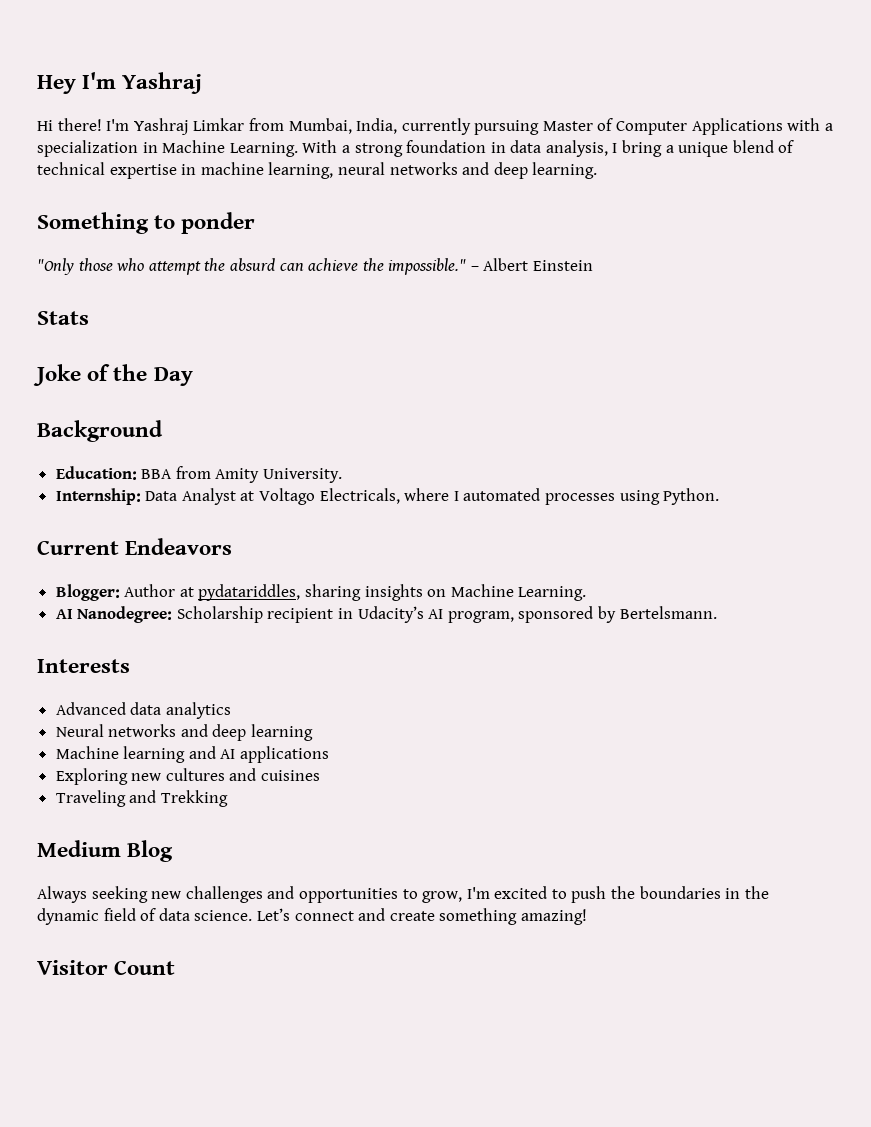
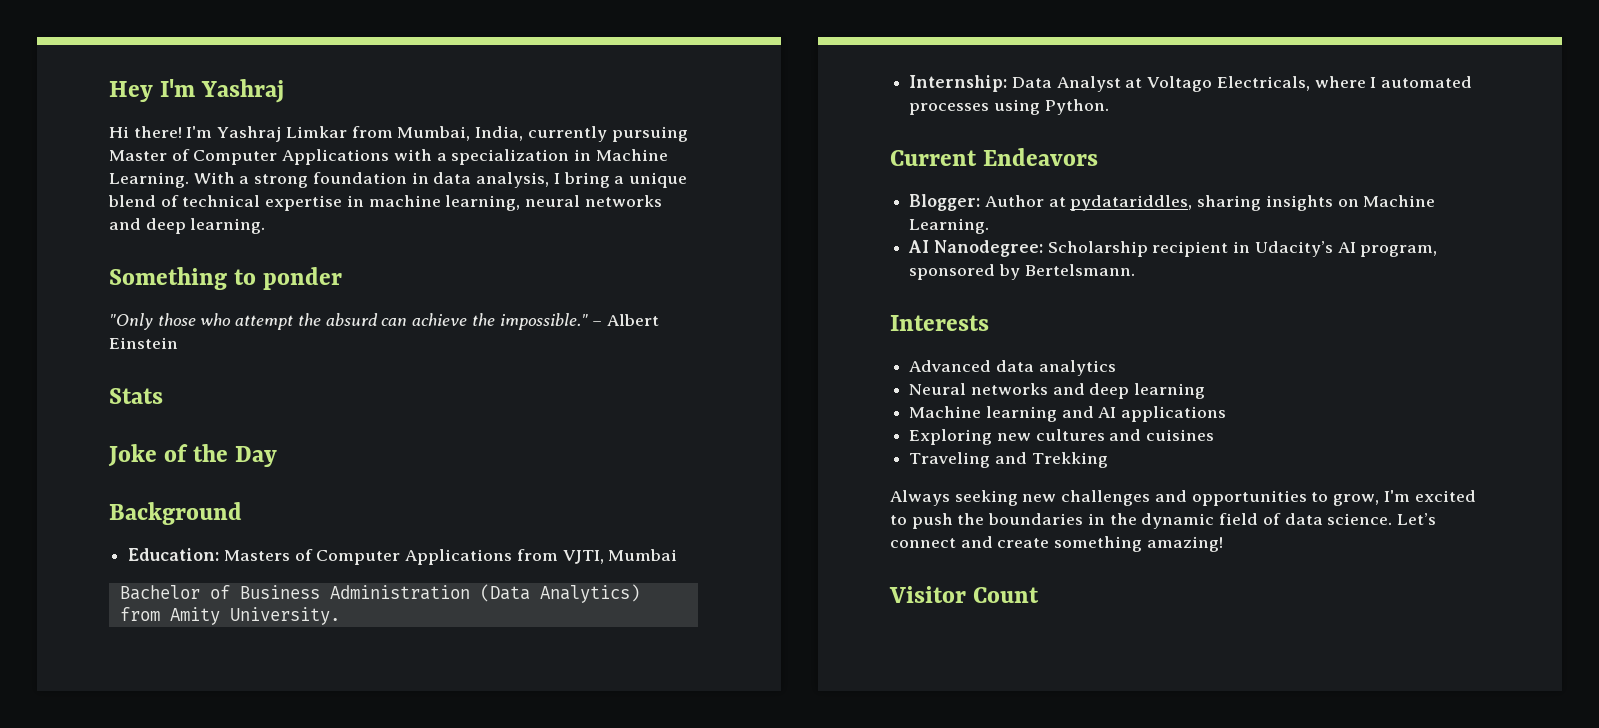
- Education: BBA from Amity University.
+ Education: Masters of Computer Applications from VJTI, Mumbai
+ Bachelor of Business Administration (Data Analytics) from Amity University.
- Medium Blog

